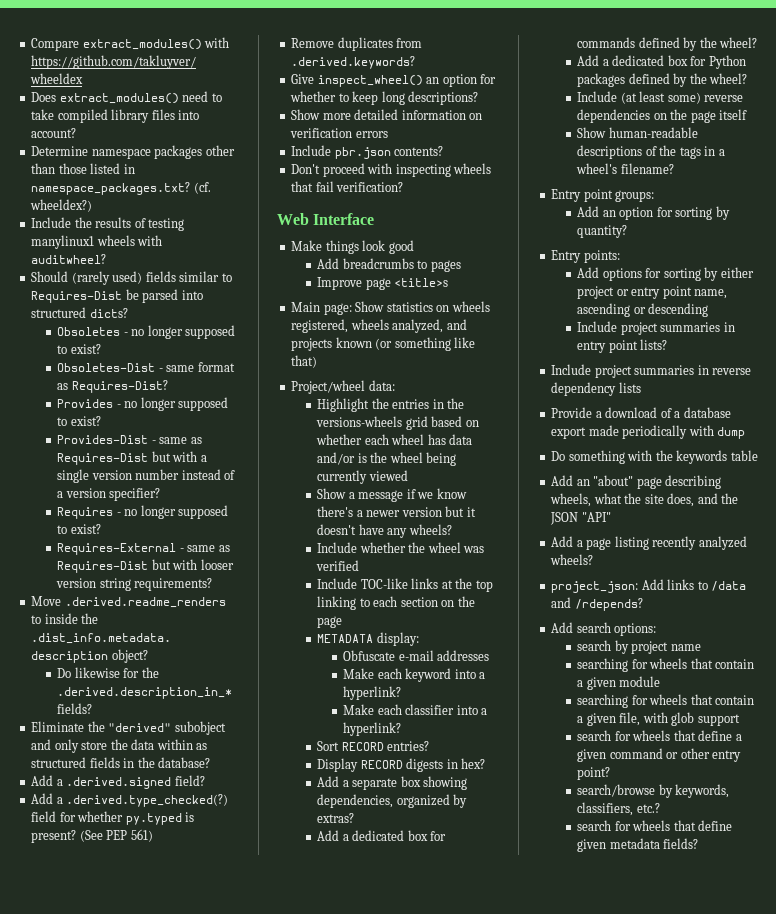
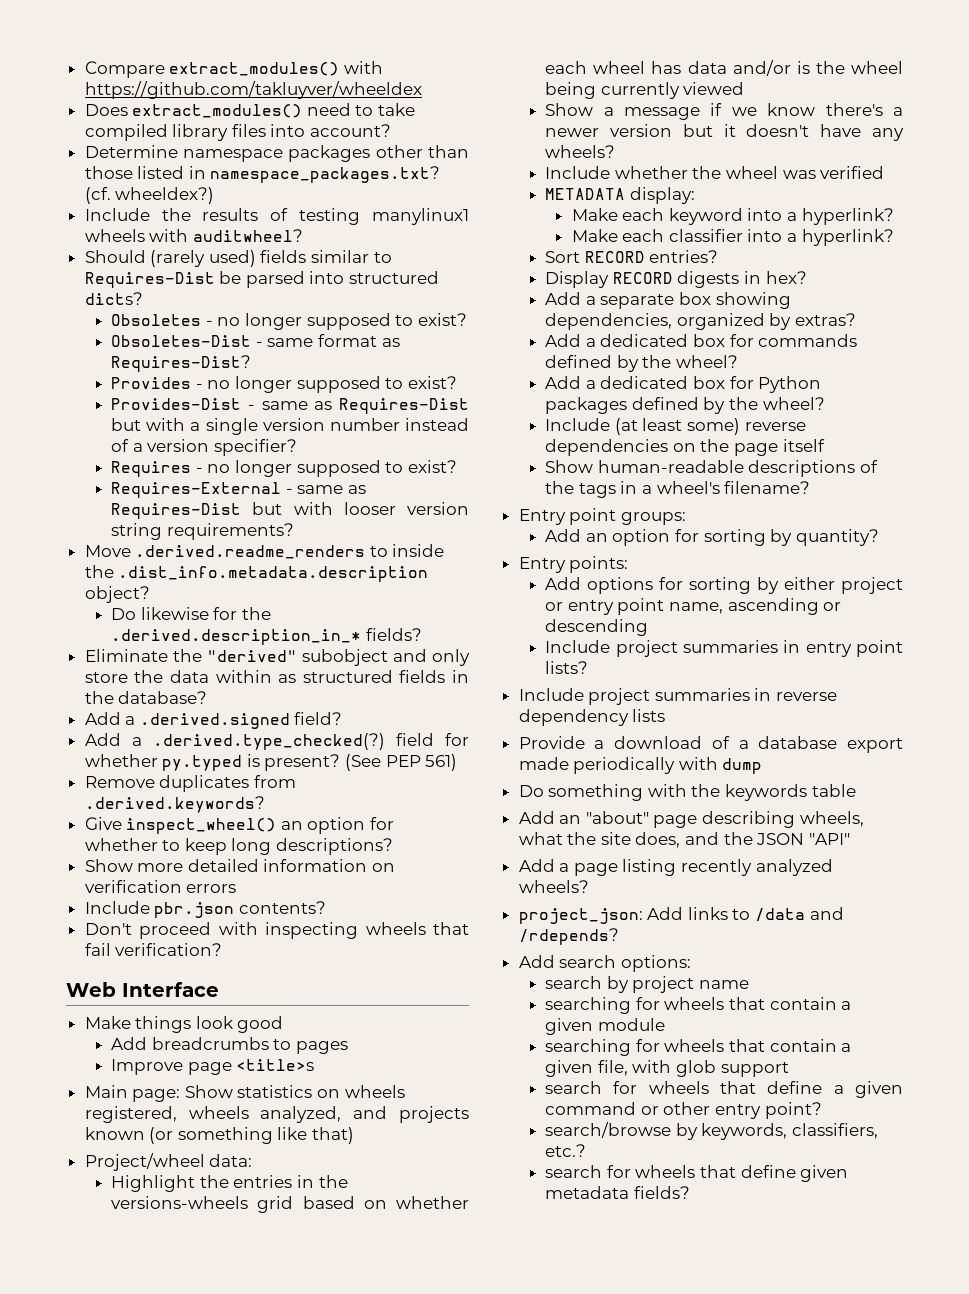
- Include TOC-like links at the top linking to each section on the page
- Obfuscate e-mail addresses

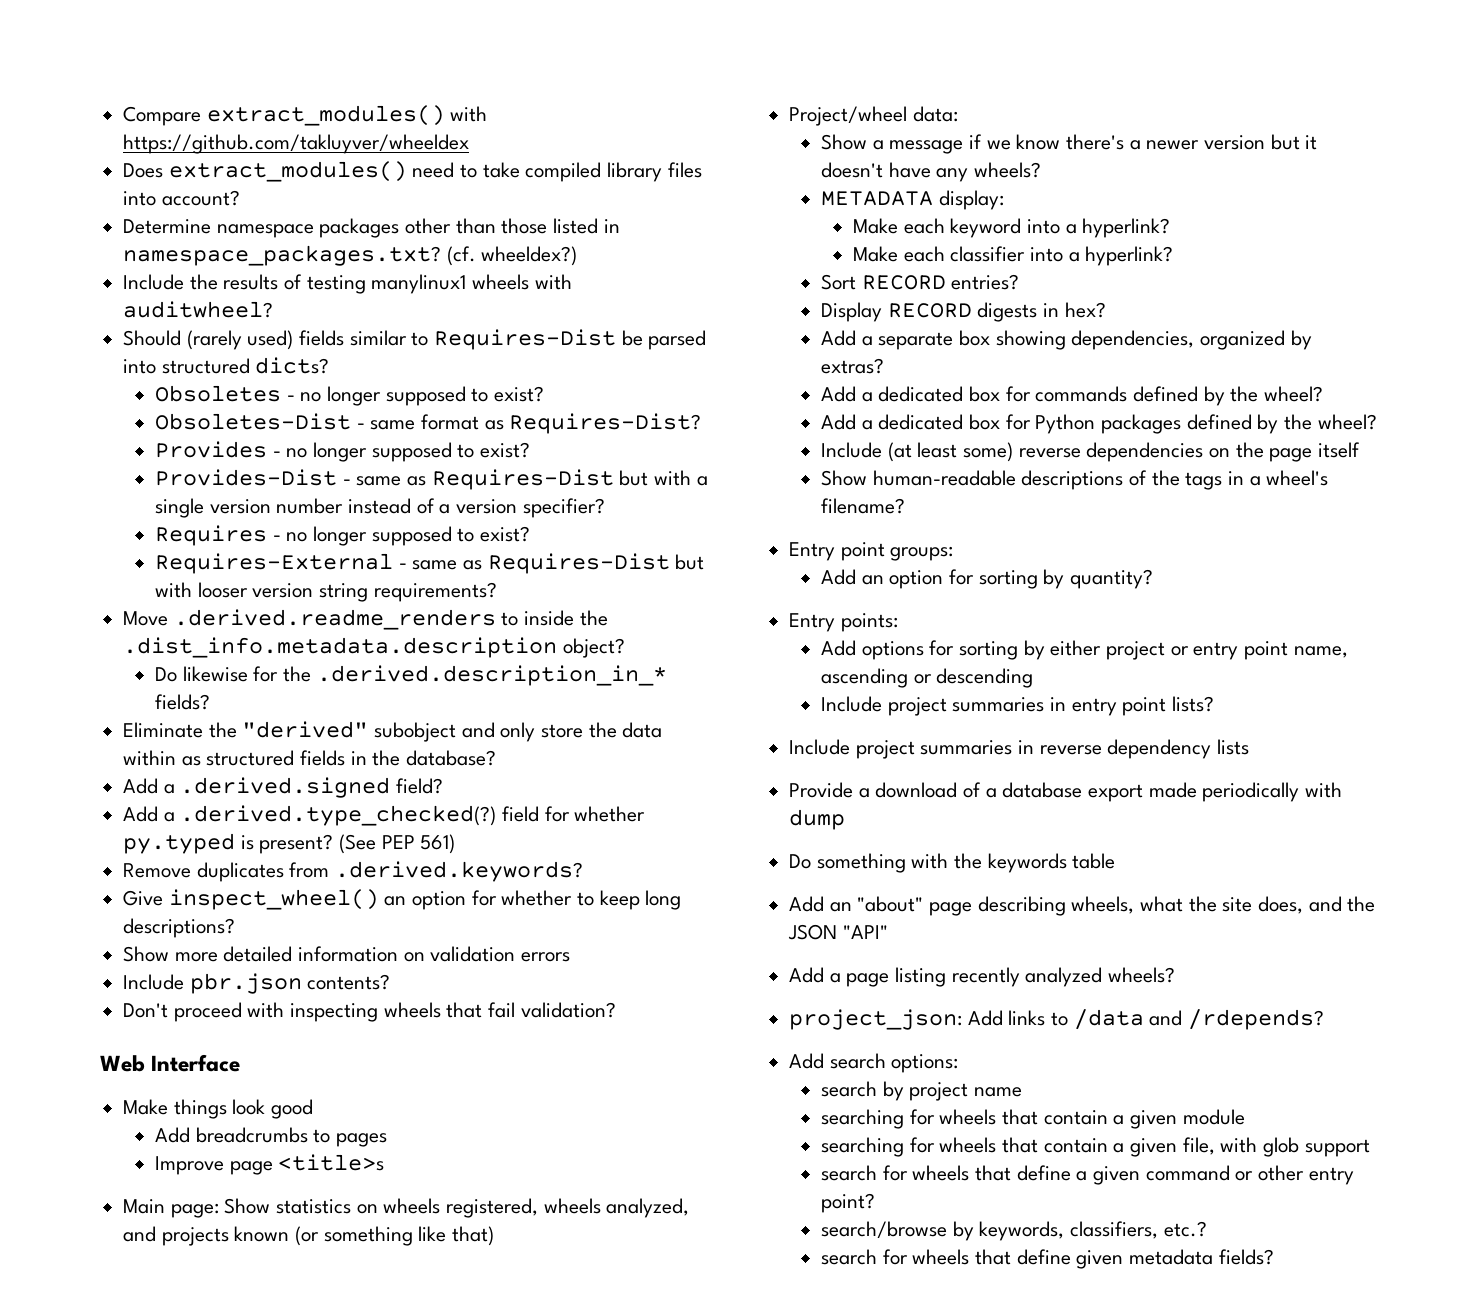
- Show more detailed information on verification errors
+ Show more detailed information on validation errors
- Don't proceed with inspecting wheels that fail verification?
+ Don't proceed with inspecting wheels that fail validation?
- Highlight the entries in the versions-wheels grid based on whether each wheel has data and/or is the wheel being currently viewed
- Include whether the wheel was verified

